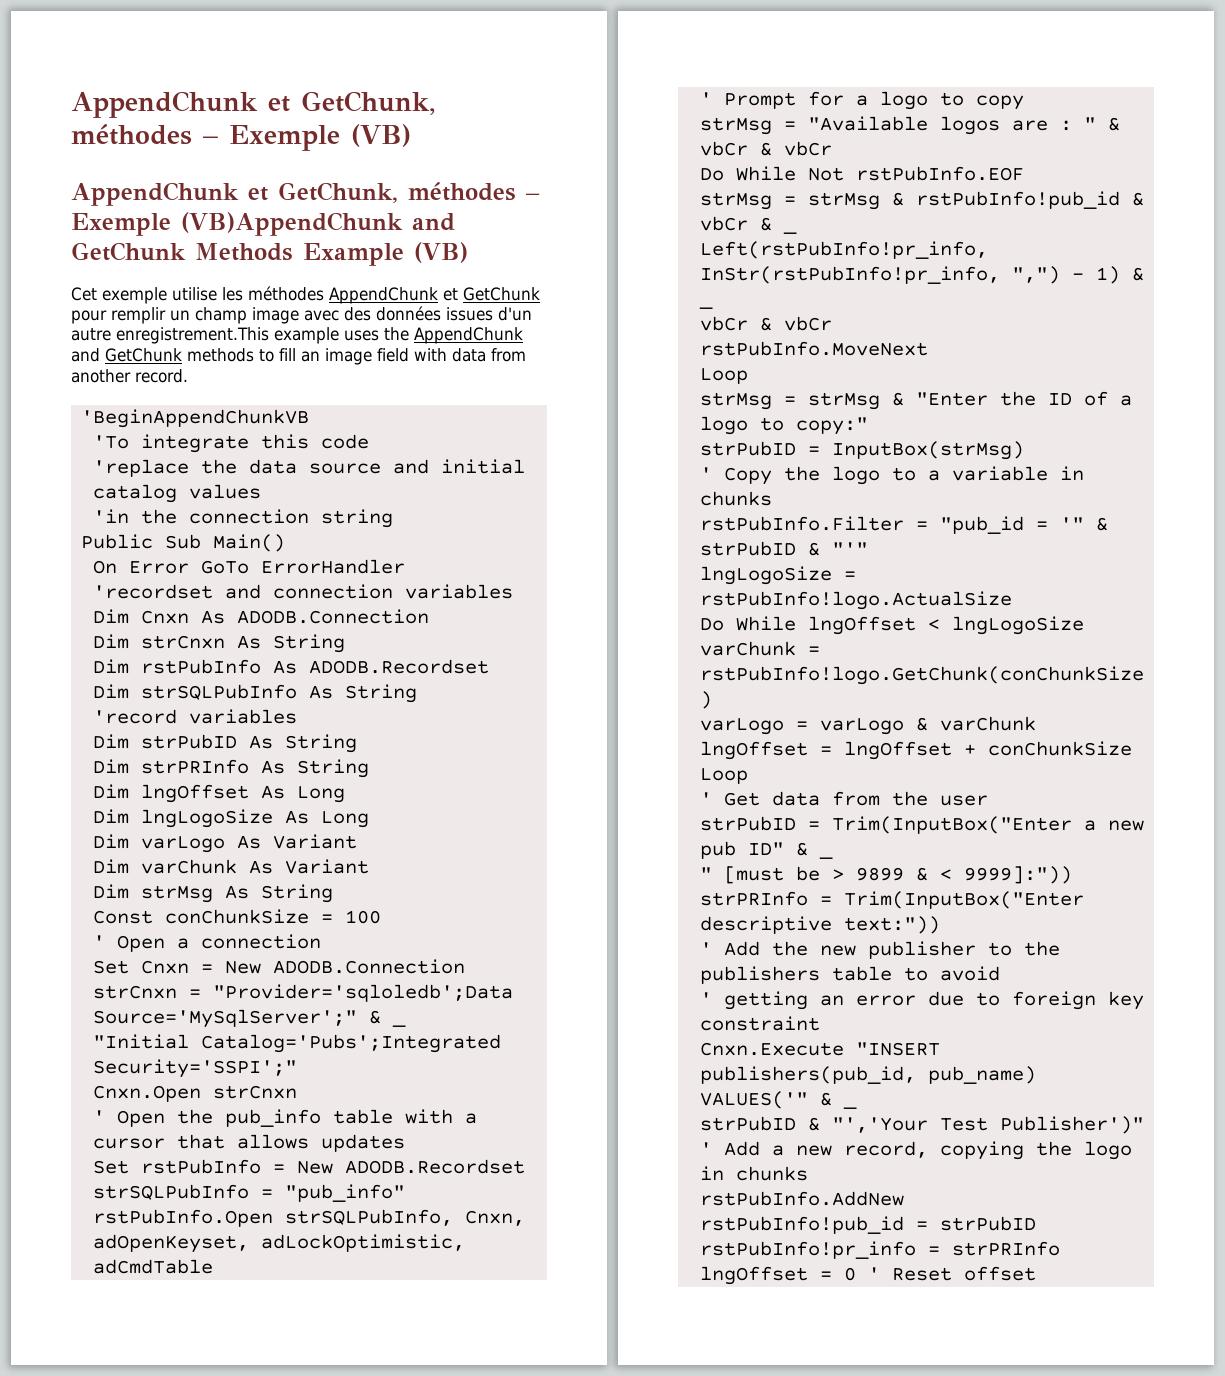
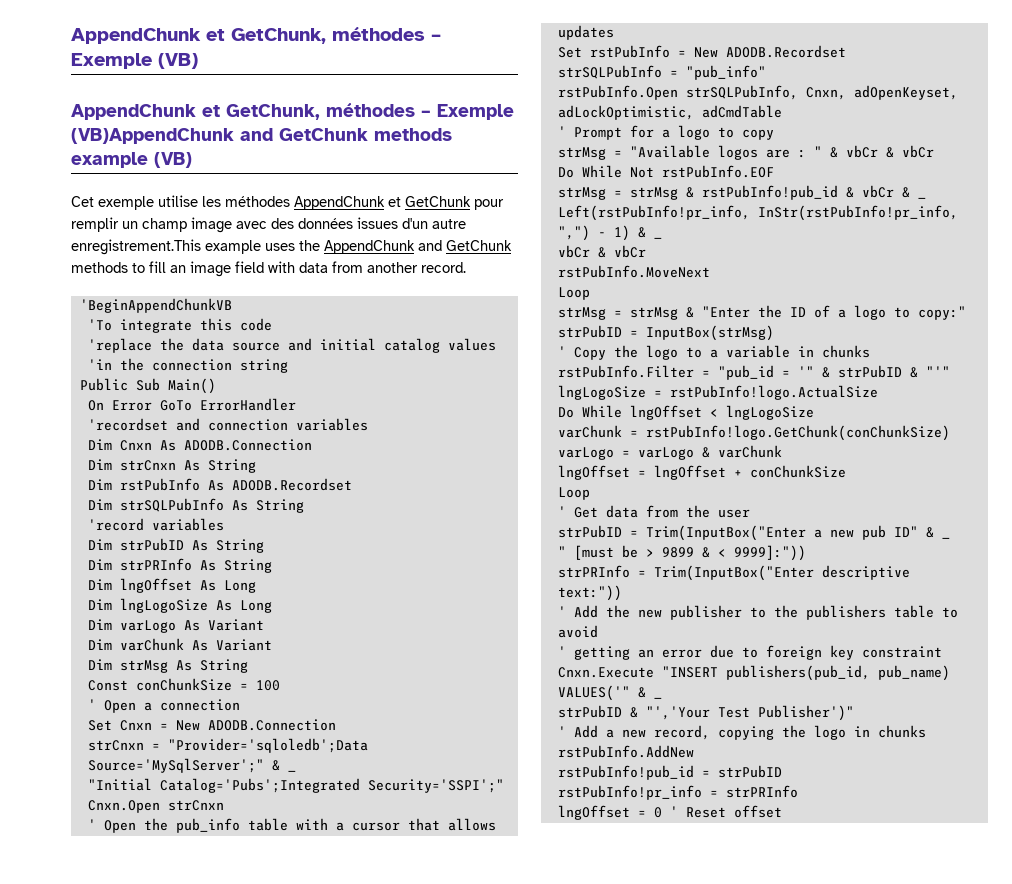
- AppendChunk et GetChunk, méthodes – Exemple (VB)AppendChunk and GetChunk Methods Example (VB)
+ AppendChunk et GetChunk, méthodes – Exemple (VB)AppendChunk and GetChunk methods example (VB)

